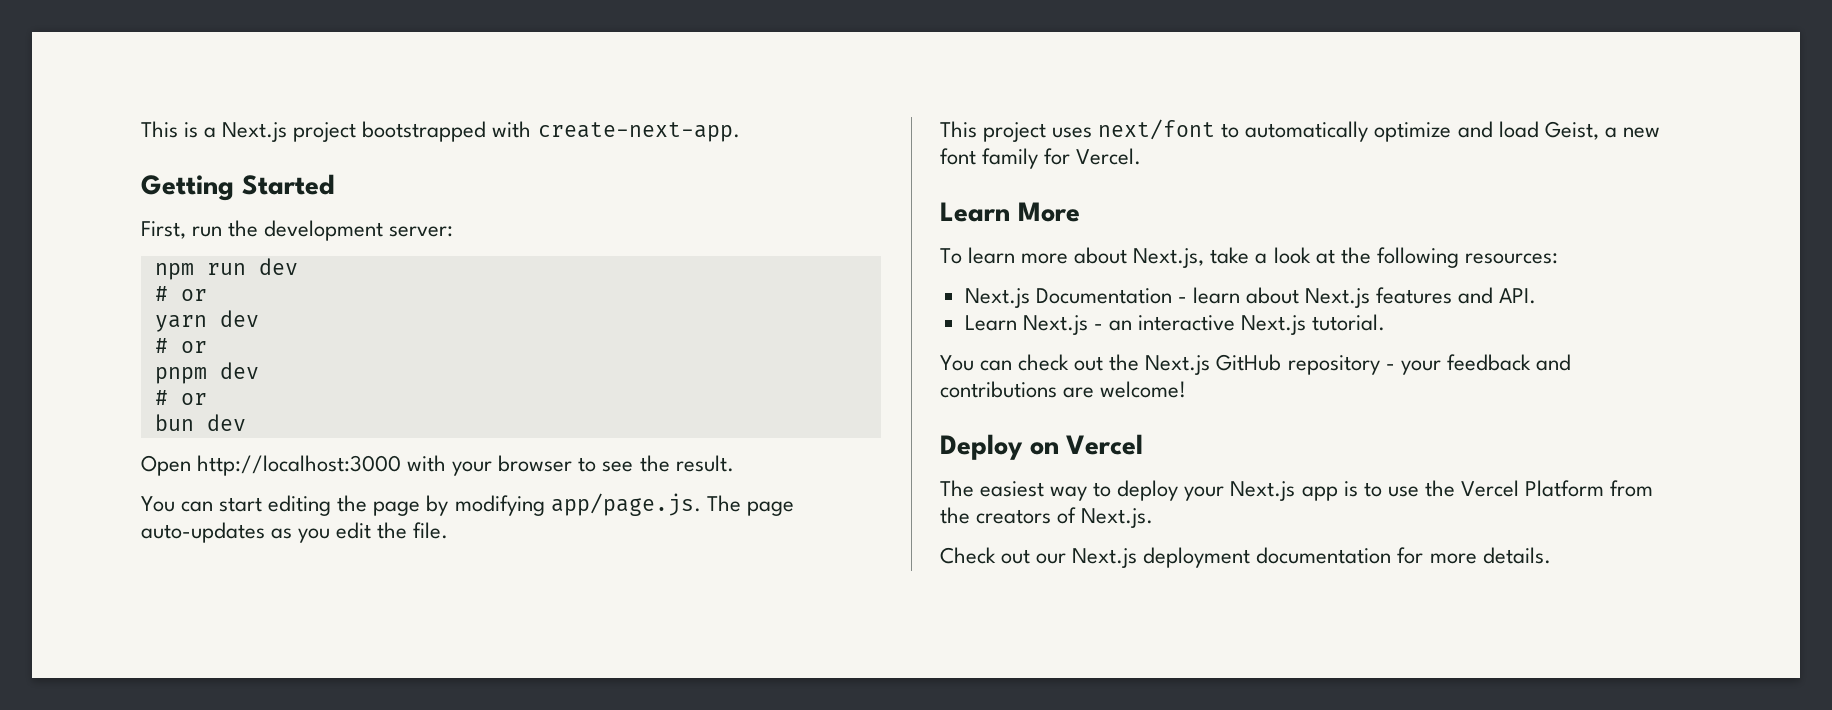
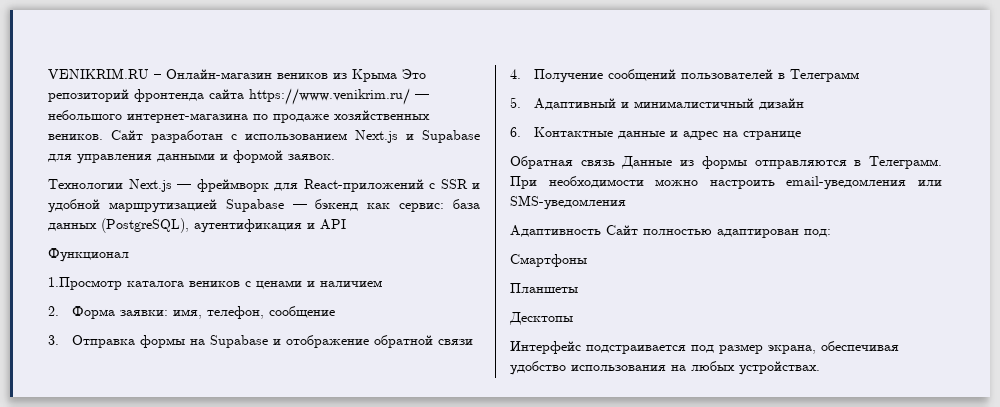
- This is a Next.js project bootstrapped with create-next-app.
- Getting Started
- First, run the development server:
- npm run dev
- # or
- yarn dev
- # or
- pnpm dev
- # or
- bun dev
- Open http://localhost:3000 with your browser to see the result.
- You can start editing the page by modifying app/page.js. The page auto-updates as you edit the file.
- This project uses next/font to automatically optimize and load Geist, a new font family for Vercel.
- Learn More
- To learn more about Next.js, take a look at the following resources:
- Next.js Documentation - learn about Next.js features and API.
- Learn Next.js - an interactive Next.js tutorial.
- You can check out the Next.js GitHub repository - your feedback and contributions are welcome!
- Deploy on Vercel
- The easiest way to deploy your Next.js app is to use the Vercel Platform from the creators of Next.js.
- Check out our Next.js deployment documentation for more details.
+ VENIKRIM.RU – Онлайн-магазин веников из Крыма Это репозиторий фронтенда сайта https://www.venikrim.ru/ — небольшого интернет-магазина по продаже хозяйственных веников. Сайт разработан с использованием Next.js и Supabase для управления данными и формой заявок.
+ Технологии Next.js — фреймворк для React-приложений с SSR и удобной маршрутизацией Supabase — бэкенд как сервис: база данных (PostgreSQL), аутентификация и API
+ Функционал
+ 1.Просмотр каталога веников с ценами и наличием
+ 2. Форма заявки: имя, телефон, сообщение
+ 3. Отправка формы на Supabase и отображение обратной связи
+ 4. Получение сообщений пользователей в Телеграмм
+ 5. Адаптивный и минималистичный дизайн
+ 6. Контактные данные и адрес на странице
+ Обратная связь Данные из формы отправляются в Телеграмм. При необходимости можно настроить email-уведомления или SMS-уведомления
+ Адаптивность Сайт полностью адаптирован под:
+ Смартфоны
+ Планшеты
+ Десктопы
+ Интерфейс подстраивается под размер экрана, обеспечивая удобство использования на любых устройствах.

